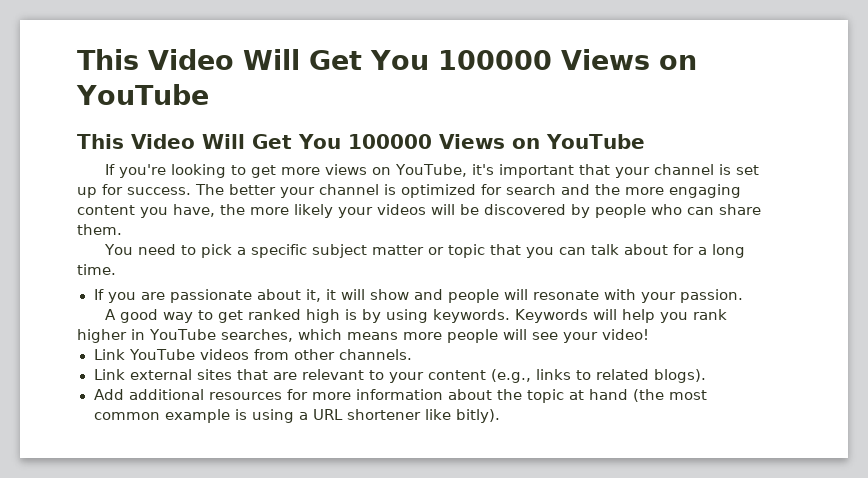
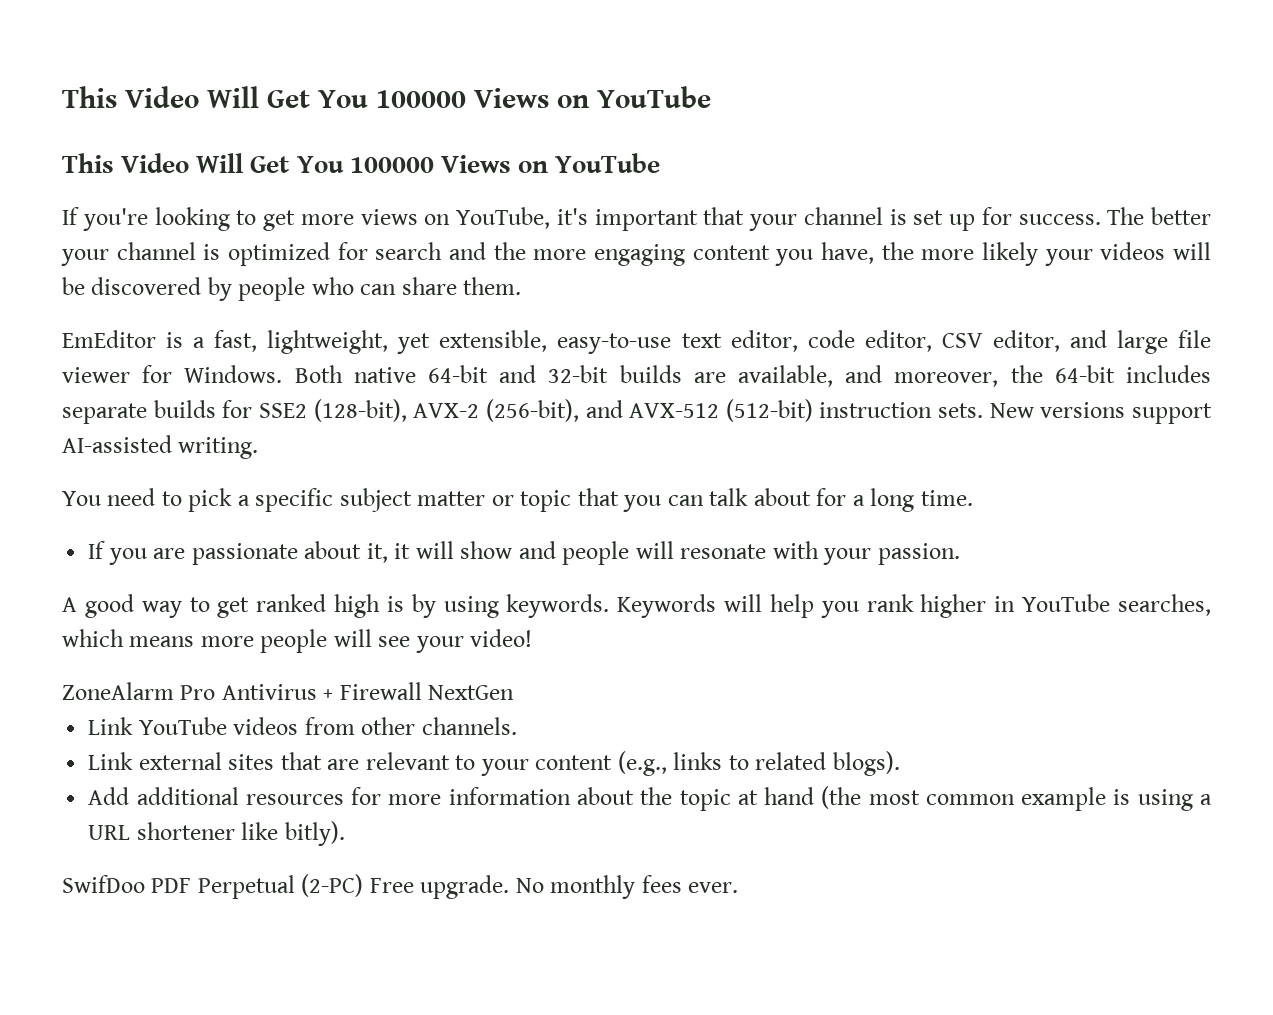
+ EmEditor is a fast, lightweight, yet extensible, easy-to-use text editor, code editor, CSV editor, and large file viewer for Windows. Both native 64-bit and 32-bit builds are available, and moreover, the 64-bit includes separate builds for SSE2 (128-bit), AVX-2 (256-bit), and AVX-512 (512-bit) instruction sets. New versions support AI-assisted writing.
+ ZoneAlarm Pro Antivirus + Firewall NextGen
+ SwifDoo PDF Perpetual (2-PC) Free upgrade. No monthly fees ever.

